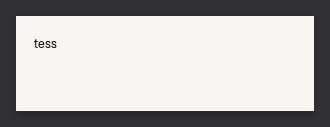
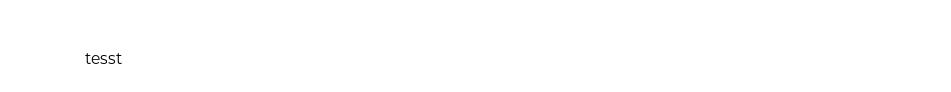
- tess
+ tesst

